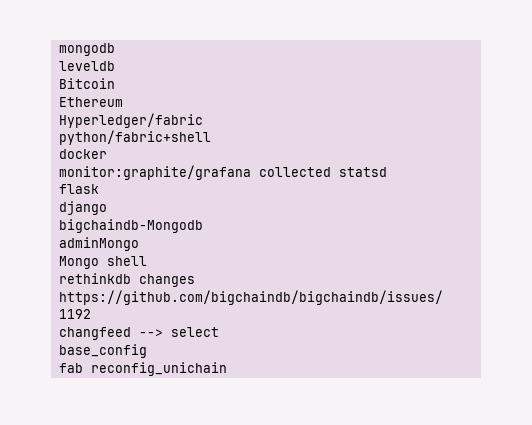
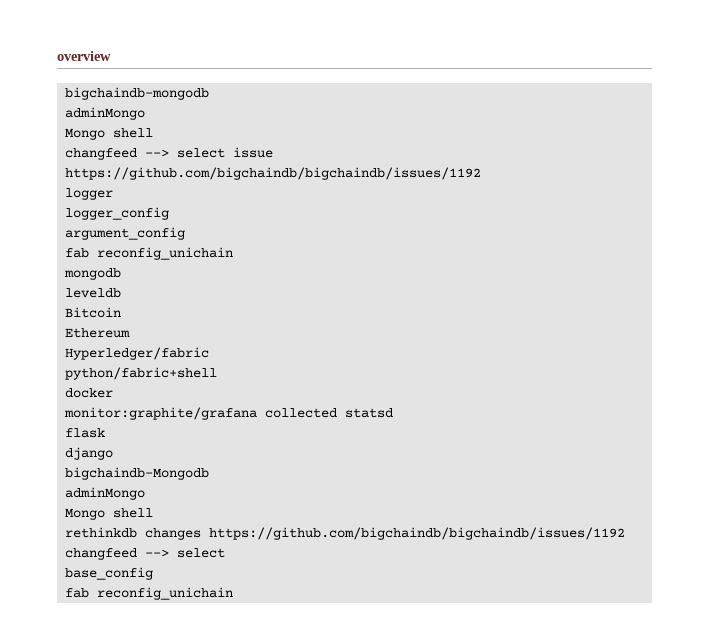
+ overview
+ bigchaindb-mongodb
+ adminMongo
+ Mongo shell
+ changfeed --> select issue https://github.com/bigchaindb/bigchaindb/issues/1192
+ logger
+ logger_config
+ argument_config
+ fab reconfig_unichain

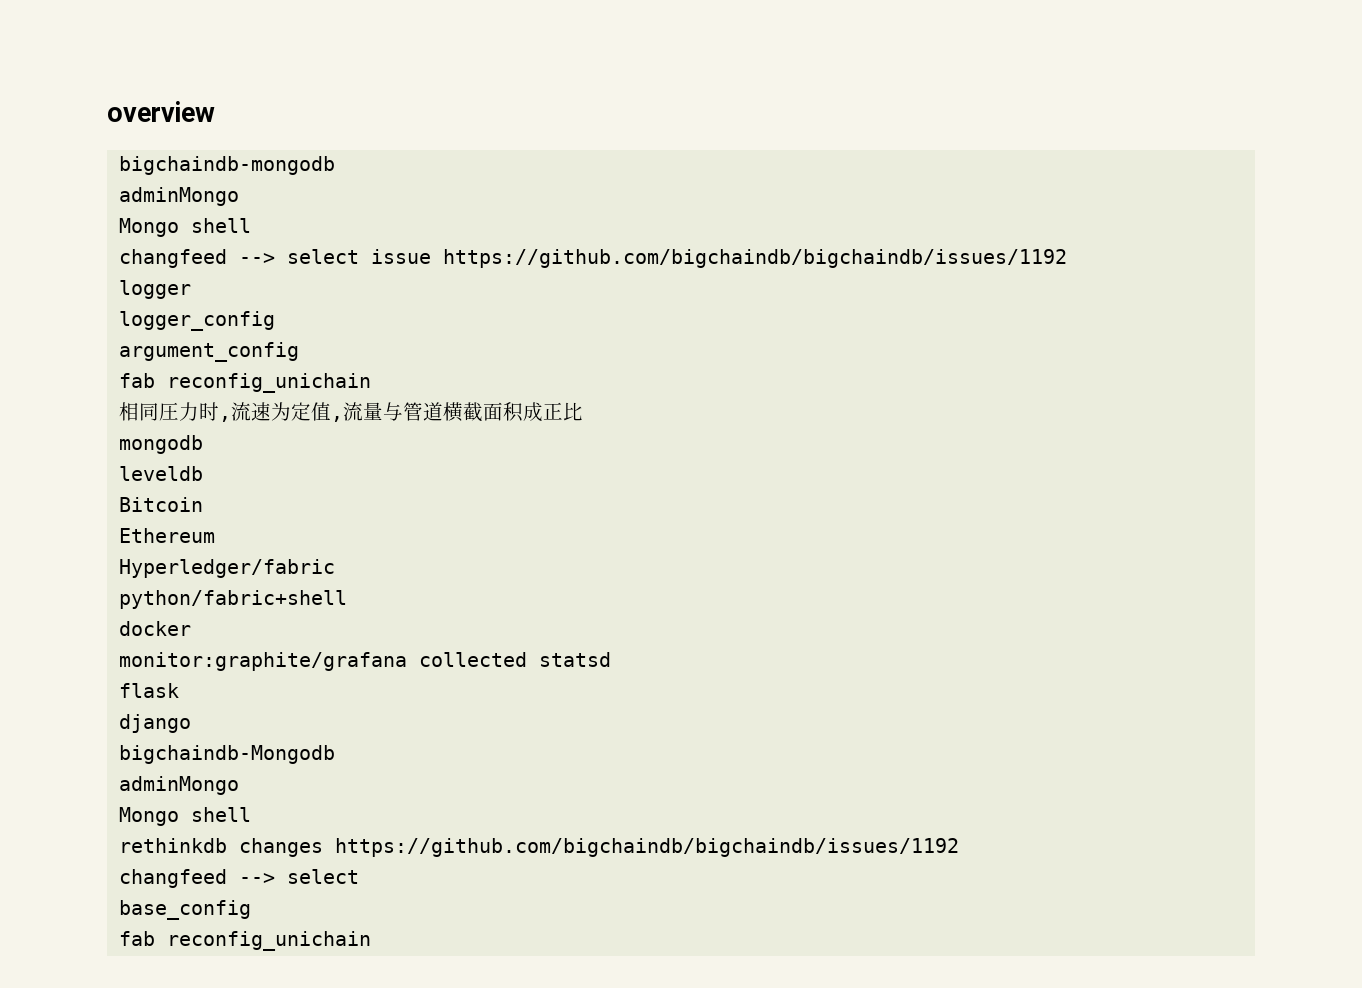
+ 相同圧力时,流速为定值,流量与管道横截面积成正比

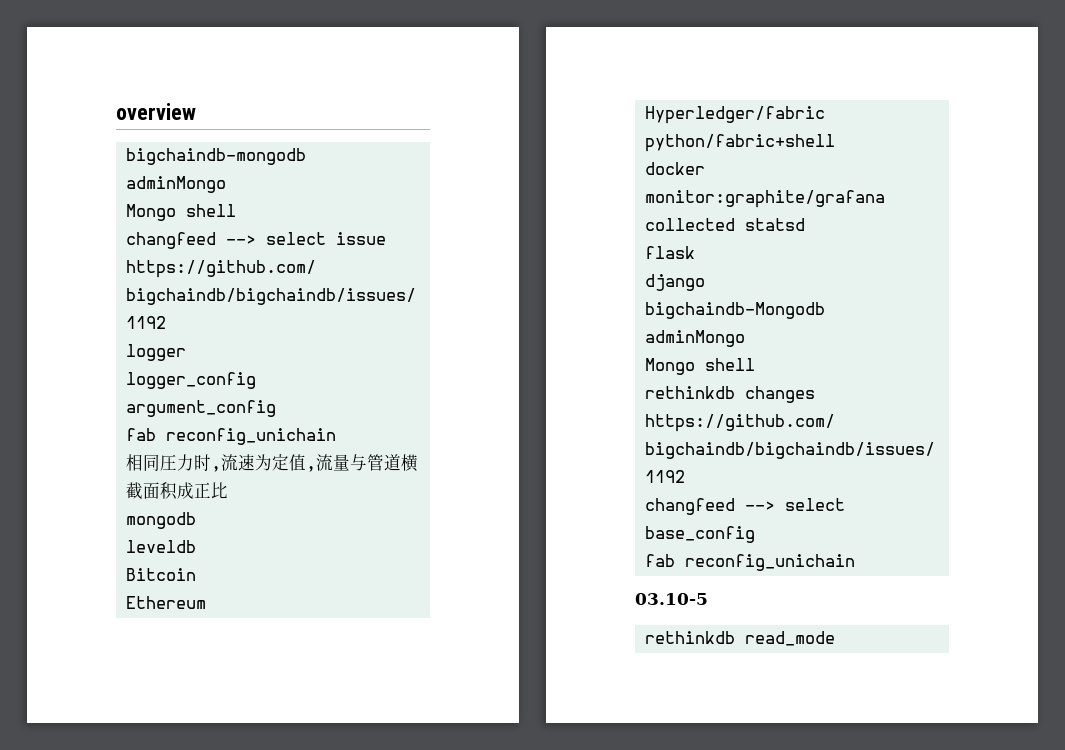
+ 03.10-5
+ rethinkdb read_mode

